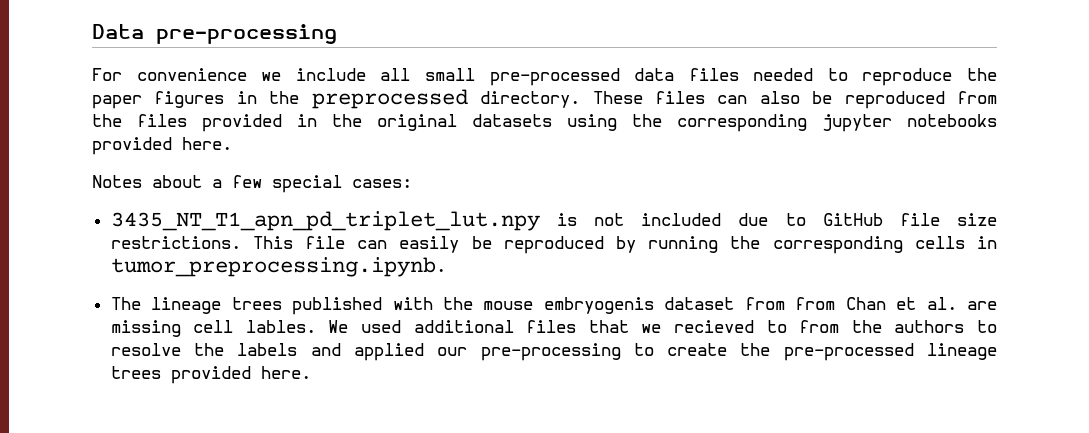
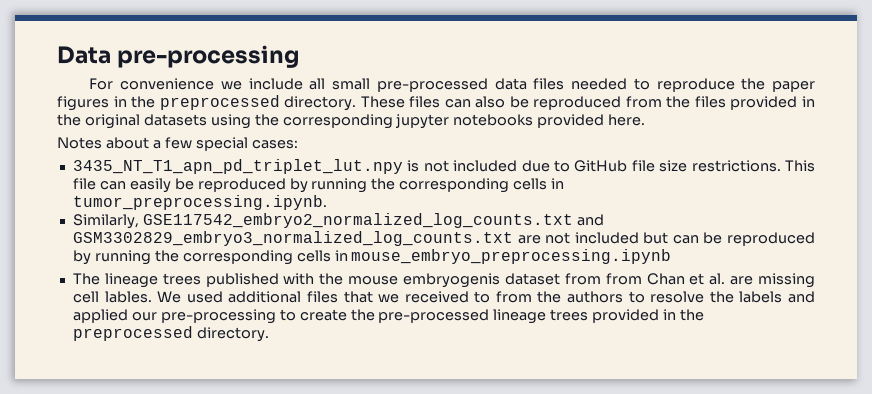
+ Similarly, GSE117542_embryo2_normalized_log_counts.txt and GSM3302829_embryo3_normalized_log_counts.txt are not included but can be reproduced by running the corresponding cells in mouse_embryo_preprocessing.ipynb
- We used additional files that we recieved to from the authors to resolve the labels and applied our pre-processing to create the pre-processed lineage trees provided here.
+ We used additional files that we received to from the authors to resolve the labels and applied our pre-processing to create the pre-processed lineage trees provided in the preprocessed directory.

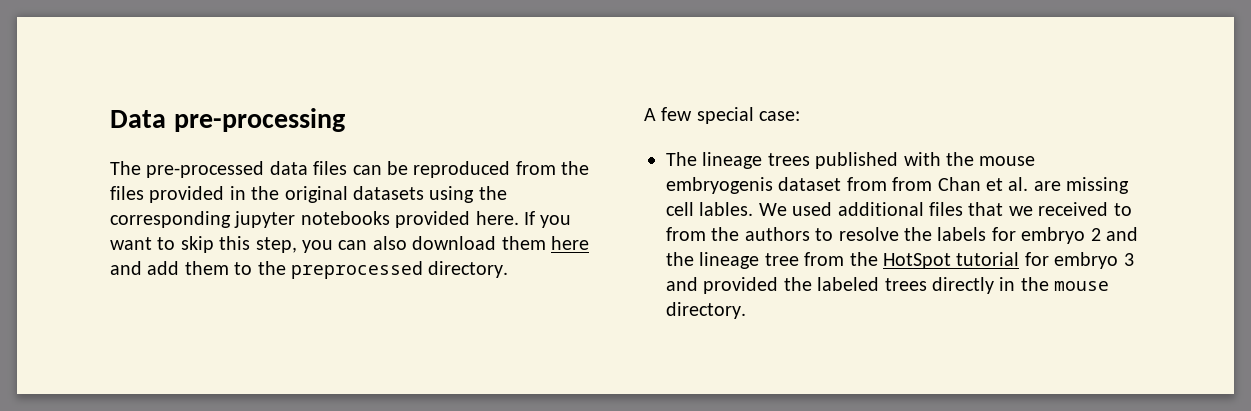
- For convenience we include all small pre-processed data files needed to reproduce the paper figures in the preprocessed directory. These files can also be reproduced from the files provided in the original datasets using the corresponding jupyter notebooks provided here.
- Notes about a few special cases:
- 3435_NT_T1_apn_pd_triplet_lut.npy is not included due to GitHub file size restrictions. This file can easily be reproduced by running the corresponding cells in tumor_preprocessing.ipynb.
- Similarly, GSE117542_embryo2_normalized_log_counts.txt and GSM3302829_embryo3_normalized_log_counts.txt are not included but can be reproduced by running the corresponding cells in mouse_embryo_preprocessing.ipynb
+ The pre-processed data files can be reproduced from the files provided in the original datasets using the corresponding jupyter notebooks provided here. If you want to skip this step, you can also download them here and add them to the preprocessed directory.
+ A few special case:
- We used additional files that we received to from the authors to resolve the labels and applied our pre-processing to create the pre-processed lineage trees provided in the preprocessed directory.
+ We used additional files that we received to from the authors to resolve the labels for embryo 2 and the lineage tree from the HotSpot tutorial for embryo 3 and provided the labeled trees directly in the mouse directory.

